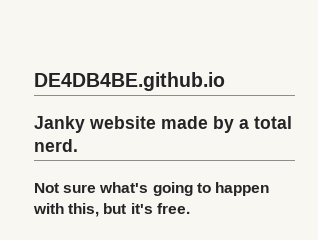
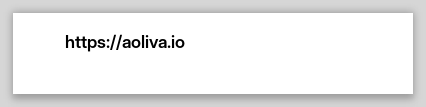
- DE4DB4BE.github.io
- Janky website made by a total nerd.
- Not sure what's going to happen with this, but it's free.
+ https://aoliva.io

